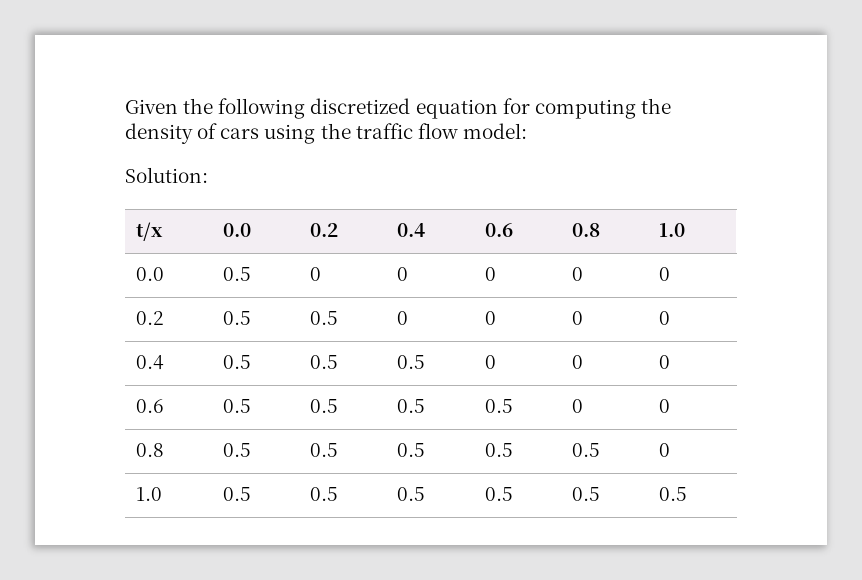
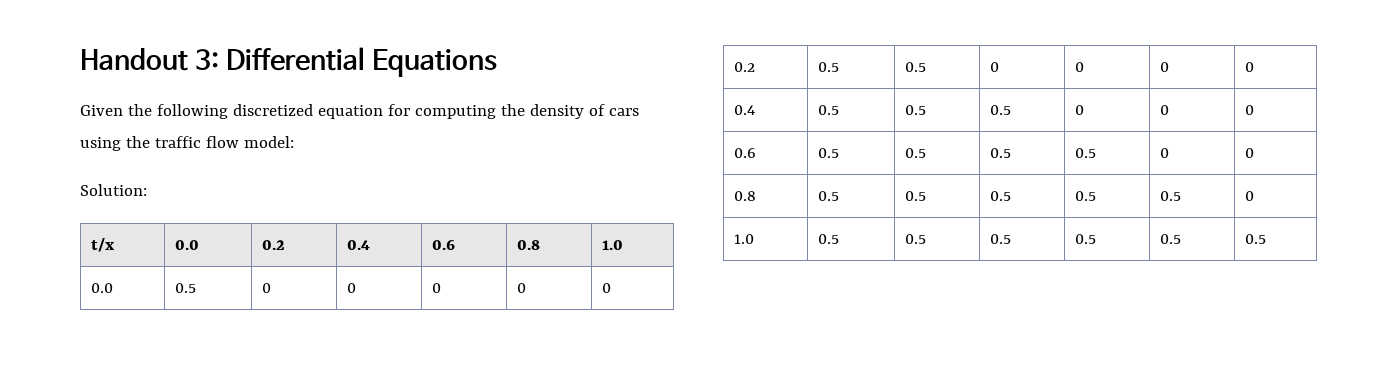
+ Handout 3: Differential Equations

